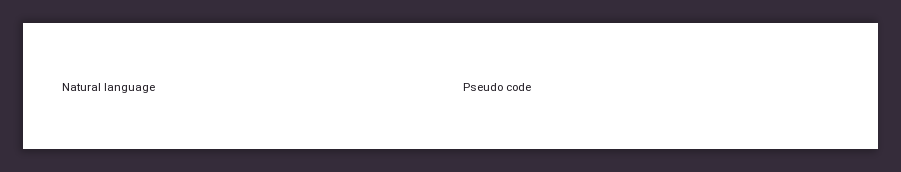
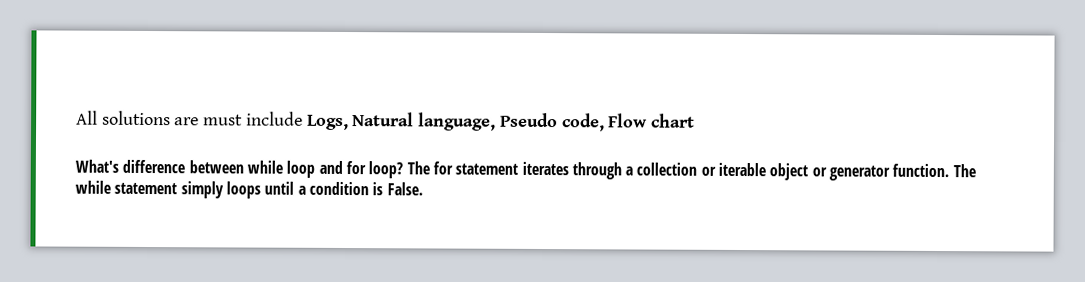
- Natural language
- Pseudo code
+ All solutions are must include Logs, Natural language, Pseudo code, Flow chart
+ What's difference between while loop and for loop? The for statement iterates through a collection or iterable object or generator function. The while statement simply loops until a condition is False.

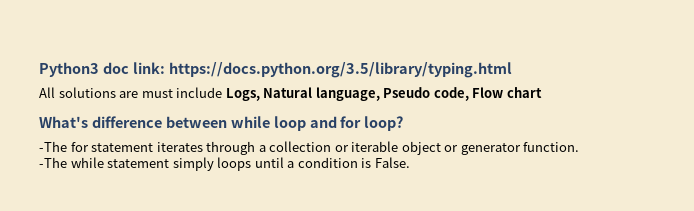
+ Python3 doc link: https://docs.python.org/3.5/library/typing.html
- What's difference between while loop and for loop? The for statement iterates through a collection or iterable object or generator function. The while statement simply loops until a condition is False.
+ What's difference between while loop and for loop?
+ -The for statement iterates through a collection or iterable object or generator function.
+ -The while statement simply loops until a condition is False.

